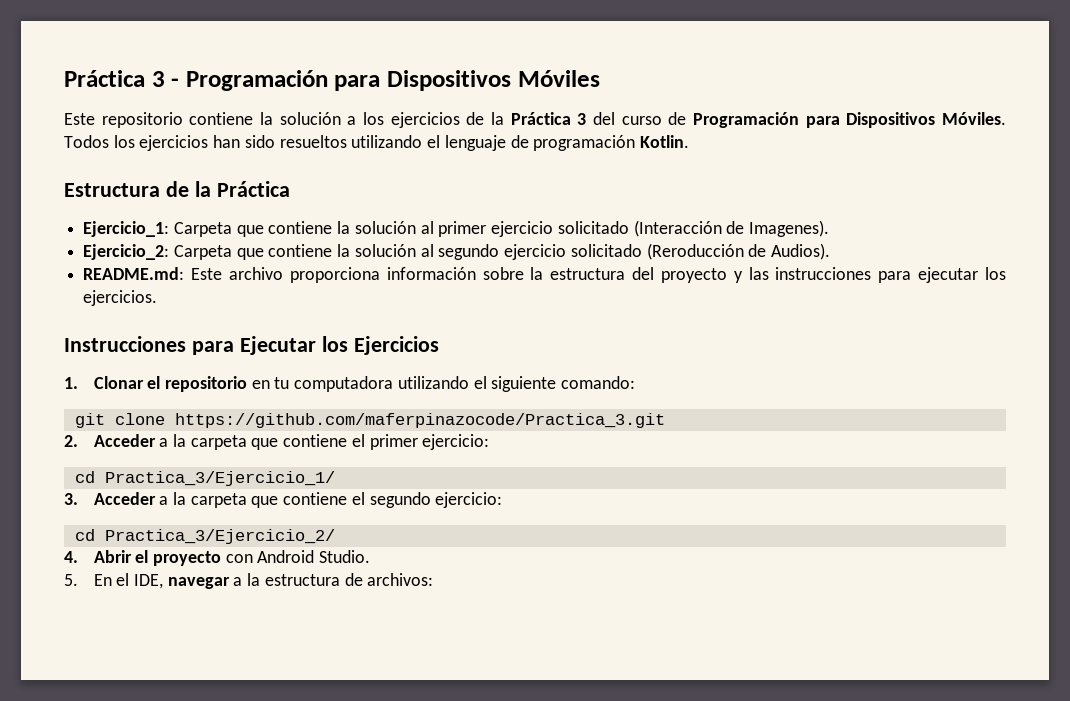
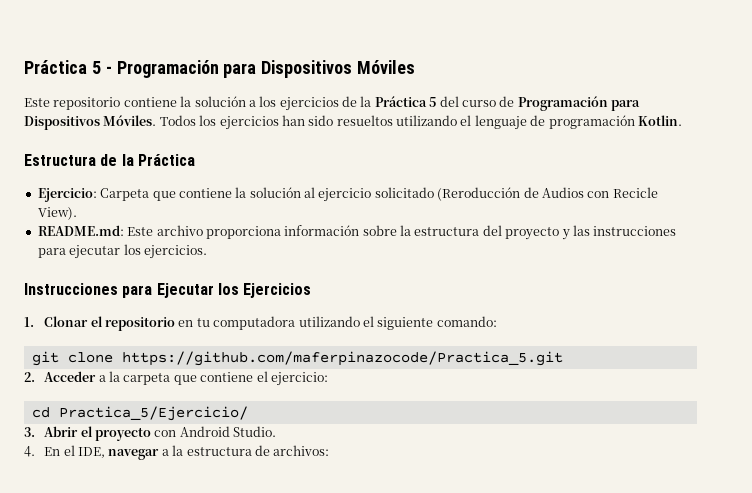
- Práctica 3 - Programación para Dispositivos Móviles
+ Práctica 5 - Programación para Dispositivos Móviles
- Este repositorio contiene la solución a los ejercicios de la Práctica 3 del curso de Programación para Dispositivos Móviles.
+ Este repositorio contiene la solución a los ejercicios de la Práctica 5 del curso de Programación para Dispositivos Móviles.
- Ejercicio_1: Carpeta que contiene la solución al primer ejercicio solicitado (Interacción de Imagenes).
- Ejercicio_2: Carpeta que contiene la solución al segundo ejercicio solicitado (Reroducción de Audios).
+ Ejercicio: Carpeta que contiene la solución al ejercicio solicitado (Reroducción de Audios con Recicle View).
- git clone https://github.com/maferpinazocode/Practica_3.git
+ git clone https://github.com/maferpinazocode/Practica_5.git
- 2. Acceder a la carpeta que contiene el primer ejercicio:
- cd Practica_3/Ejercicio_1/
- 3. Acceder a la carpeta que contiene el segundo ejercicio:
- cd Practica_3/Ejercicio_2/
- 4. Abrir el proyecto con Android Studio.
+ 2. Acceder a la carpeta que contiene el ejercicio:
+ cd Practica_5/Ejercicio/
+ 3. Abrir el proyecto con Android Studio.
- 5. En el IDE, navegar a la estructura de archivos:
+ 4. En el IDE, navegar a la estructura de archivos:

